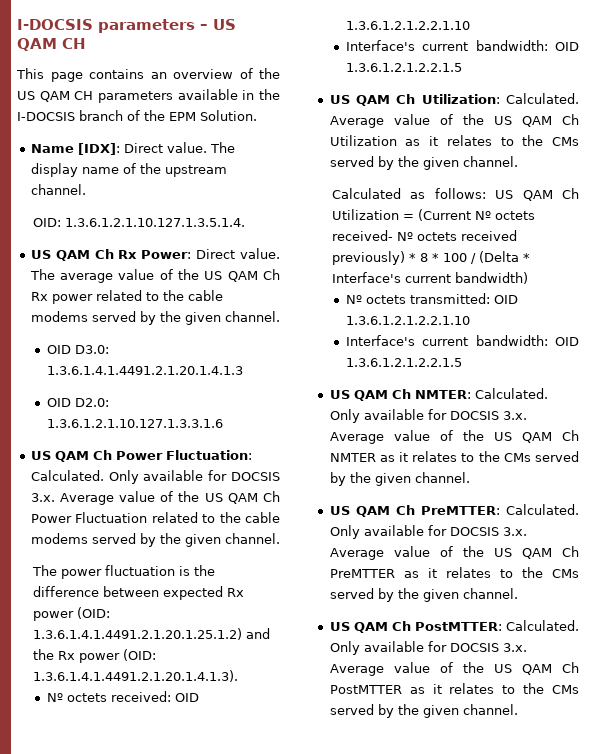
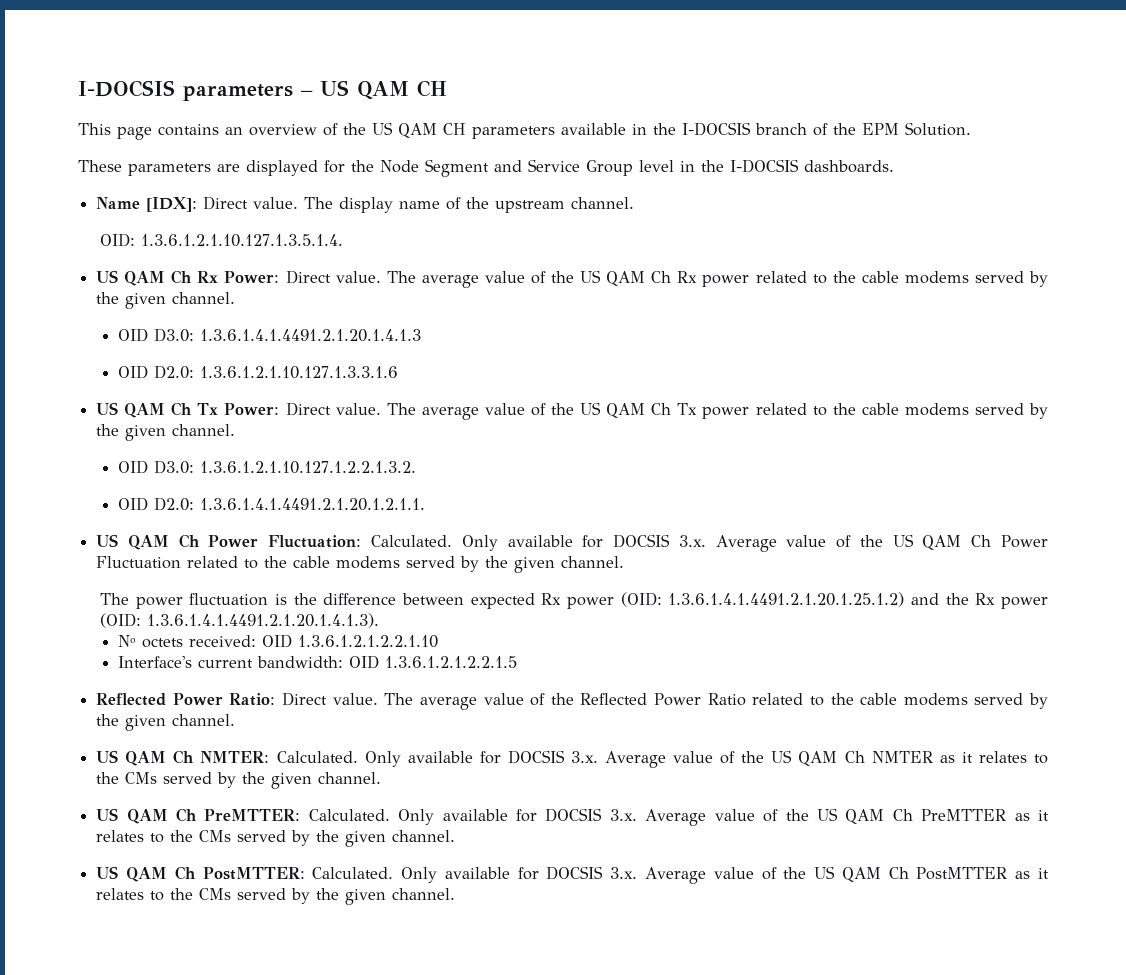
+ These parameters are displayed for the Node Segment and Service Group level in the I-DOCSIS dashboards.
+ US QAM Ch Tx Power: Direct value. The average value of the US QAM Ch Tx power related to the cable modems served by the given channel.
+ OID D3.0: 1.3.6.1.2.1.10.127.1.2.2.1.3.2.
+ OID D2.0: 1.3.6.1.4.1.4491.2.1.20.1.2.1.1.
- US QAM Ch Utilization: Calculated. Average value of the US QAM Ch Utilization as it relates to the CMs served by the given channel.
- Calculated as follows: US QAM Ch Utilization = (Current Nº octets received- Nº octets received previously) * 8 * 100 / (Delta * Interface's current bandwidth)
- Nº octets transmitted: OID 1.3.6.1.2.1.2.2.1.10
- Interface's current bandwidth: OID 1.3.6.1.2.1.2.2.1.5
+ Reflected Power Ratio: Direct value. The average value of the Reflected Power Ratio related to the cable modems served by the given channel.

